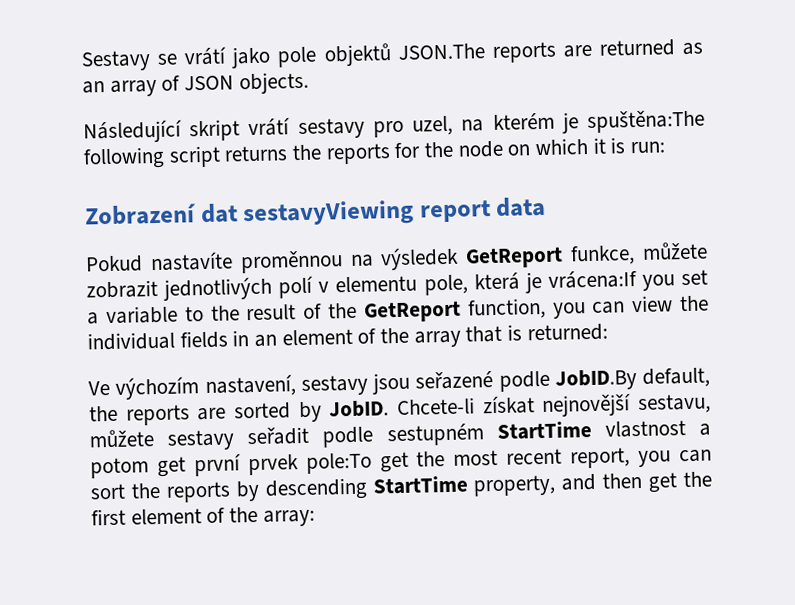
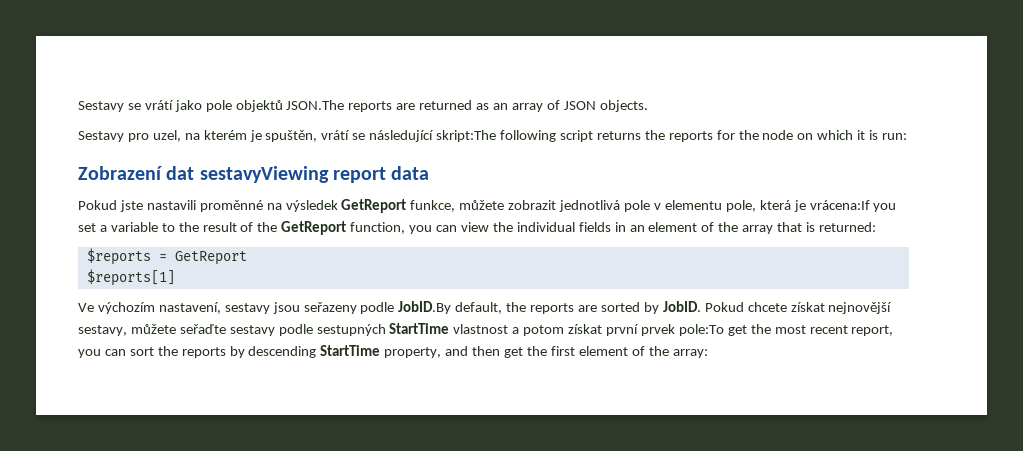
- Následující skript vrátí sestavy pro uzel, na kterém je spuštěna:The following script returns the reports for the node on which it is run:
+ Sestavy pro uzel, na kterém je spuštěn, vrátí se následující skript:The following script returns the reports for the node on which it is run:
- Pokud nastavíte proměnnou na výsledek GetReport funkce, můžete zobrazit jednotlivých polí v elementu pole, která je vrácena:If you set a variable to the result of the GetReport function, you can view the individual fields in an element of the array that is returned:
+ Pokud jste nastavili proměnné na výsledek GetReport funkce, můžete zobrazit jednotlivá pole v elementu pole, která je vrácena:If you set a variable to the result of the GetReport function, you can view the individual fields in an element of the array that is returned:
+ $reports = GetReport
+ $reports[1]
- Ve výchozím nastavení, sestavy jsou seřazené podle JobID.By default, the reports are sorted by JobID.
+ Ve výchozím nastavení, sestavy jsou seřazeny podle JobID.By default, the reports are sorted by JobID.
- Chcete-li získat nejnovější sestavu, můžete sestavy seřadit podle sestupném StartTime vlastnost a potom get první prvek pole:To get the most recent report, you can sort the reports by descending StartTime property, and then get the first element of the array:
+ Pokud chcete získat nejnovější sestavy, můžete seřaďte sestavy podle sestupných StartTime vlastnost a potom získat první prvek pole:To get the most recent report, you can sort the reports by descending StartTime property, and then get the first element of the array:

